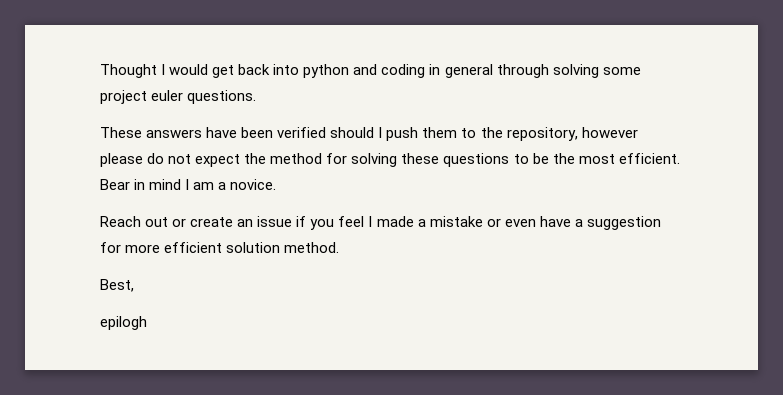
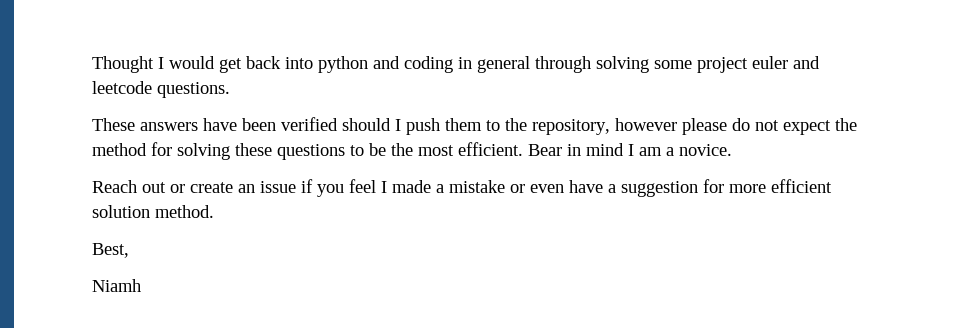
- Thought I would get back into python and coding in general through solving some project euler questions.
+ Thought I would get back into python and coding in general through solving some project euler and leetcode questions.
- epilogh
+ Niamh

